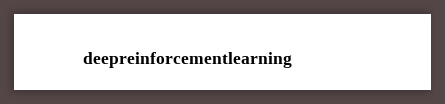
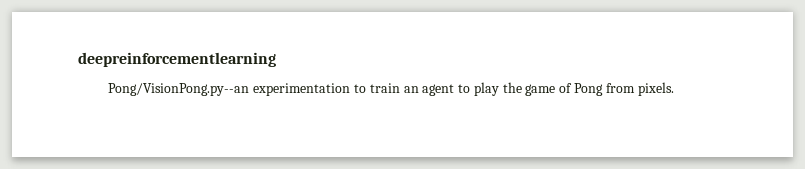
+ Pong/VisionPong.py--an experimentation to train an agent to play the game of Pong from pixels.

